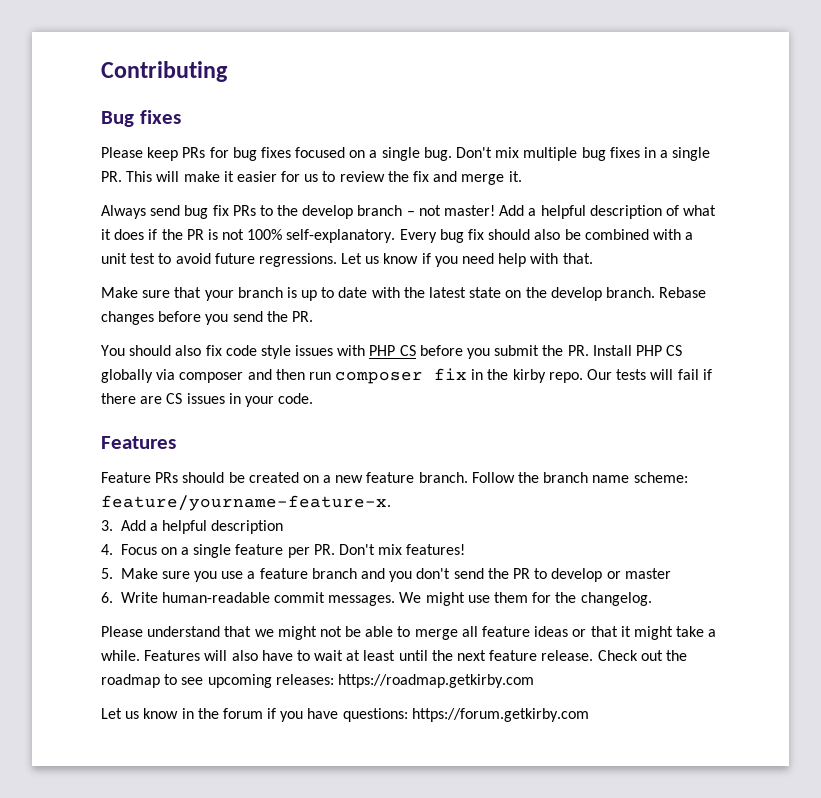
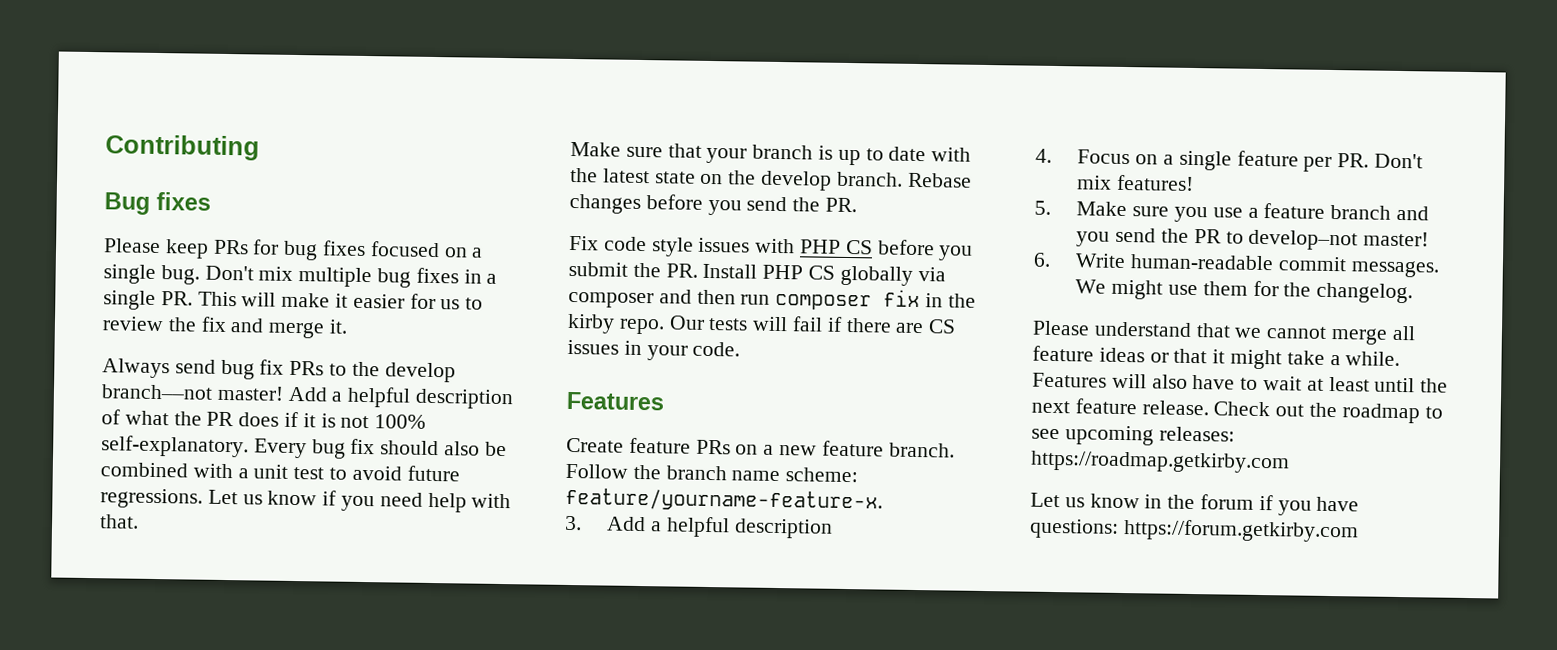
- Always send bug fix PRs to the develop branch – not master!
+ Always send bug fix PRs to the develop branch––not master!
- Add a helpful description of what it does if the PR is not 100% self-explanatory.
+ Add a helpful description of what the PR does if it is not 100% self-explanatory.
- You should also fix code style issues with PHP CS before you submit the PR. Install PHP CS globally via composer and then run composer fix in the kirby repo.
+ Fix code style issues with PHP CS before you submit the PR. Install PHP CS globally via composer and then run composer fix in the kirby repo.
- Feature PRs should be created on a new feature branch.
+ Create feature PRs on a new feature branch.
- 5. Make sure you use a feature branch and you don't send the PR to develop or master
+ 5. Make sure you use a feature branch and you send the PR to develop–not master!
- Please understand that we might not be able to merge all feature ideas or that it might take a while.
+ Please understand that we cannot merge all feature ideas or that it might take a while.

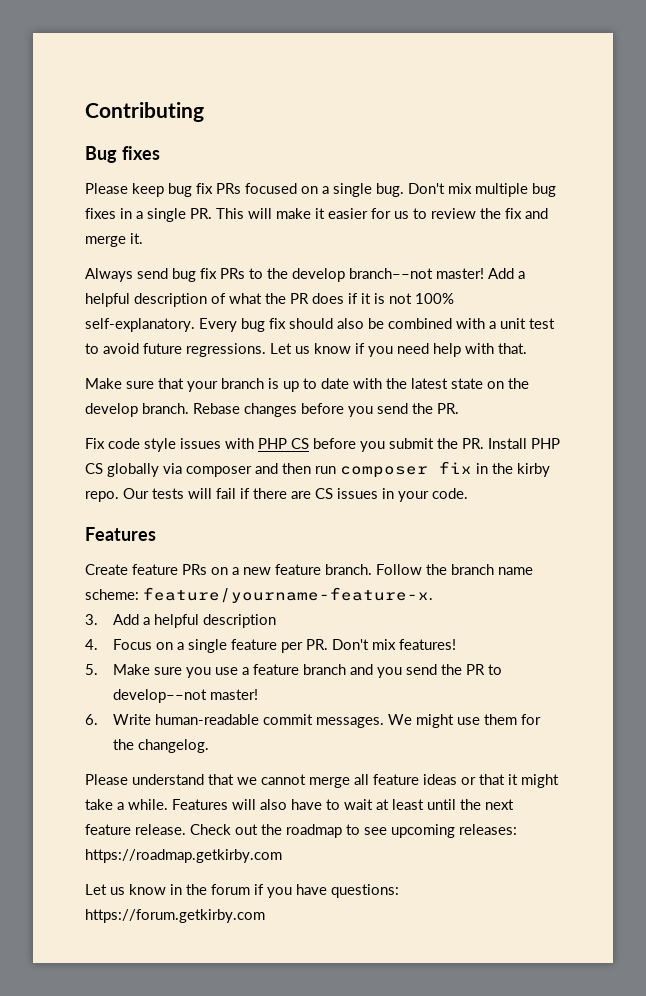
- Please keep PRs for bug fixes focused on a single bug.
+ Please keep bug fix PRs focused on a single bug.
- 5. Make sure you use a feature branch and you send the PR to develop–not master!
+ 5. Make sure you use a feature branch and you send the PR to develop––not master!

